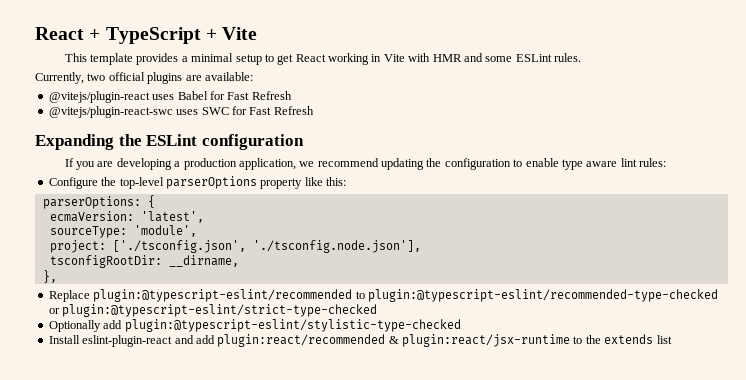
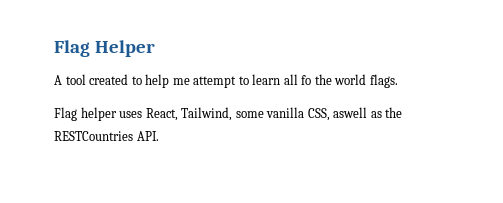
- React + TypeScript + Vite
- This template provides a minimal setup to get React working in Vite with HMR and some ESLint rules.
- Currently, two official plugins are available:
- @vitejs/plugin-react uses Babel for Fast Refresh
- @vitejs/plugin-react-swc uses SWC for Fast Refresh
- Expanding the ESLint configuration
- If you are developing a production application, we recommend updating the configuration to enable type aware lint rules:
- Configure the top-level parserOptions property like this:
- parserOptions: {
- ecmaVersion: 'latest',
- sourceType: 'module',
- project: ['./tsconfig.json', './tsconfig.node.json'],
- tsconfigRootDir: __dirname,
- },
- Replace plugin:@typescript-eslint/recommended to plugin:@typescript-eslint/recommended-type-checked or plugin:@typescript-eslint/strict-type-checked
- Optionally add plugin:@typescript-eslint/stylistic-type-checked
- Install eslint-plugin-react and add plugin:react/recommended & plugin:react/jsx-runtime to the extends list
+ Flag Helper
+ A tool created to help me attempt to learn all fo the world flags.
+ Flag helper uses React, Tailwind, some vanilla CSS, aswell as the RESTCountries API.

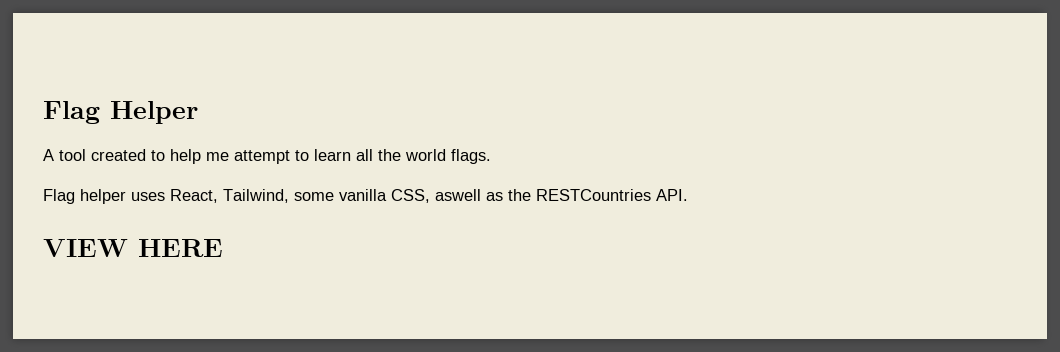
- A tool created to help me attempt to learn all fo the world flags.
+ A tool created to help me attempt to learn all the world flags.
+ VIEW HERE

